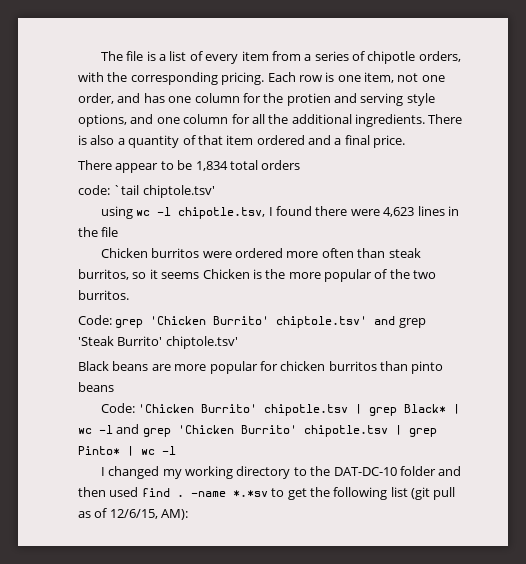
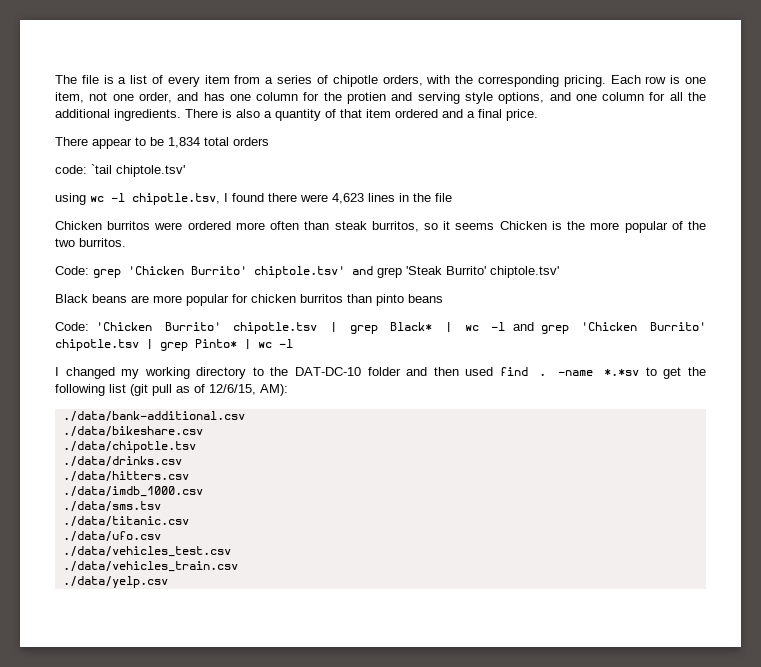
+ ./data/bank-additional.csv
+ ./data/bikeshare.csv
+ ./data/chipotle.tsv
+ ./data/drinks.csv
+ ./data/hitters.csv
+ ./data/imdb_1000.csv
+ ./data/sms.tsv
+ ./data/titanic.csv
+ ./data/ufo.csv
+ ./data/vehicles_test.csv
+ ./data/vehicles_train.csv
+ ./data/yelp.csv

